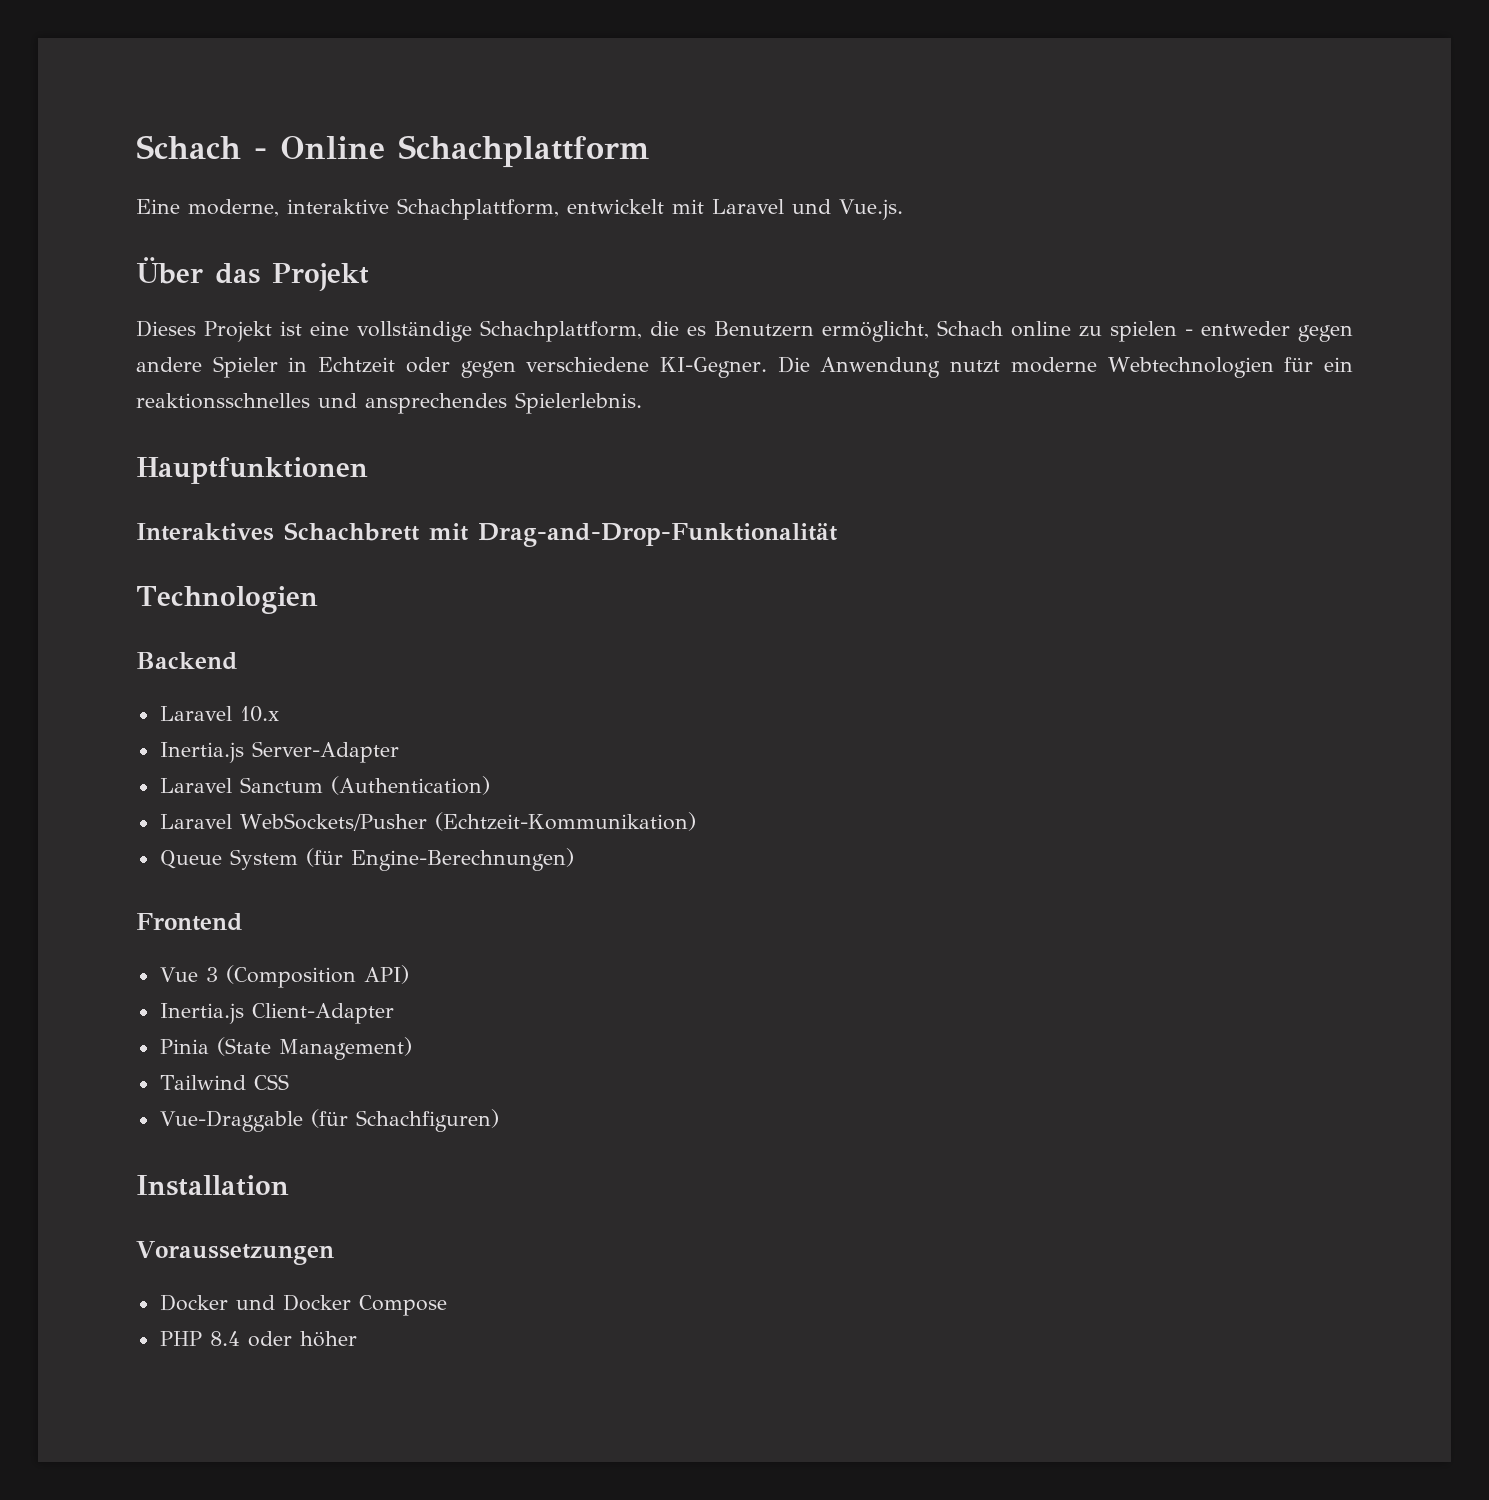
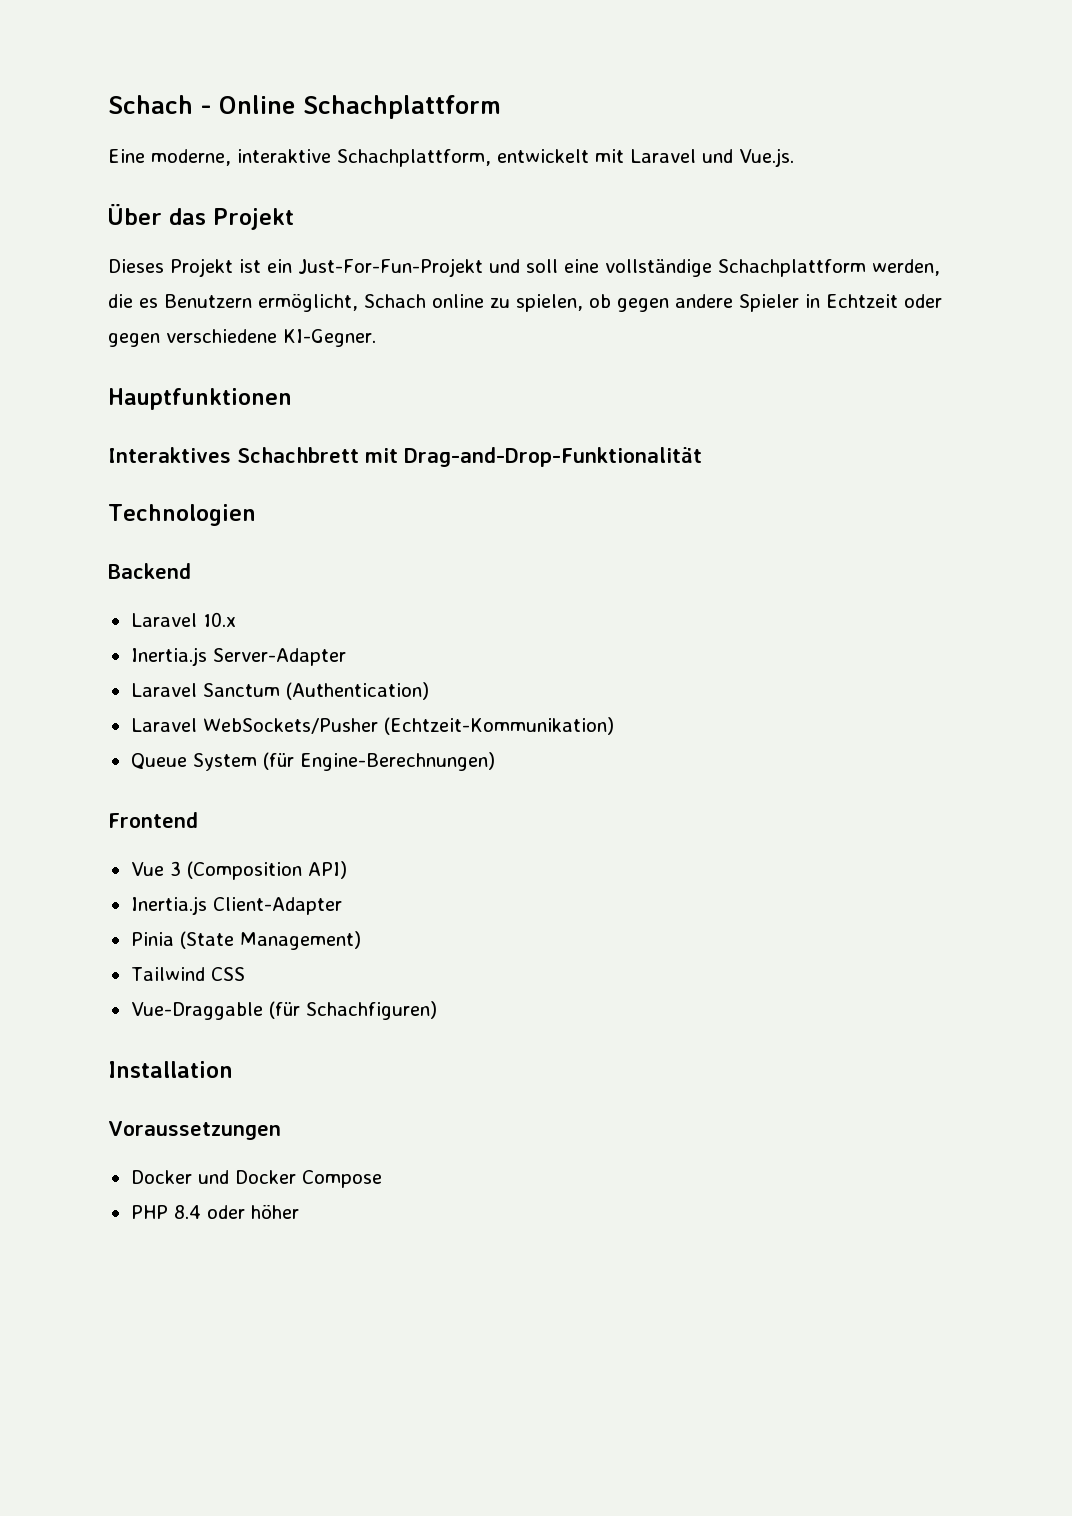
- Dieses Projekt ist eine vollständige Schachplattform, die es Benutzern ermöglicht, Schach online zu spielen - entweder gegen andere Spieler in Echtzeit oder gegen verschiedene KI-Gegner. Die Anwendung nutzt moderne Webtechnologien für ein reaktionsschnelles und ansprechendes Spielerlebnis.
+ Dieses Projekt ist ein Just-For-Fun-Projekt und soll eine vollständige Schachplattform werden, die es Benutzern ermöglicht, Schach online zu spielen, ob gegen andere Spieler in Echtzeit oder gegen verschiedene KI-Gegner.

